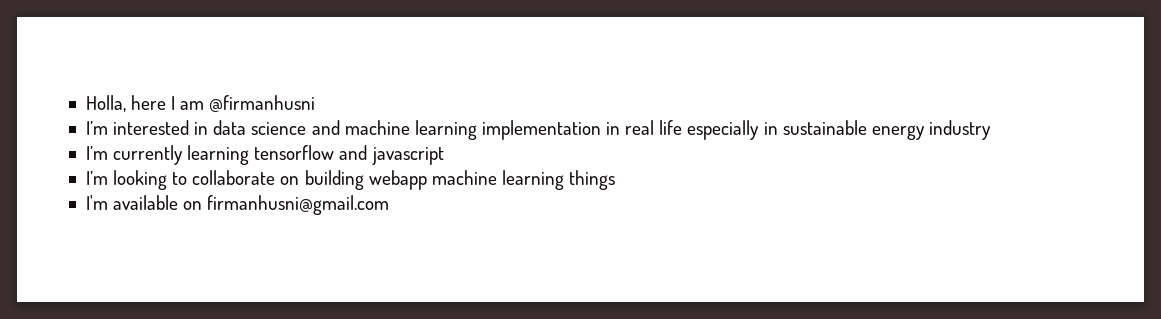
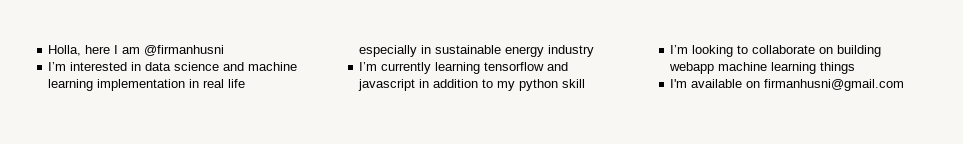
- I’m currently learning tensorflow and javascript
+ I’m currently learning tensorflow and javascript in addition to my python skill

